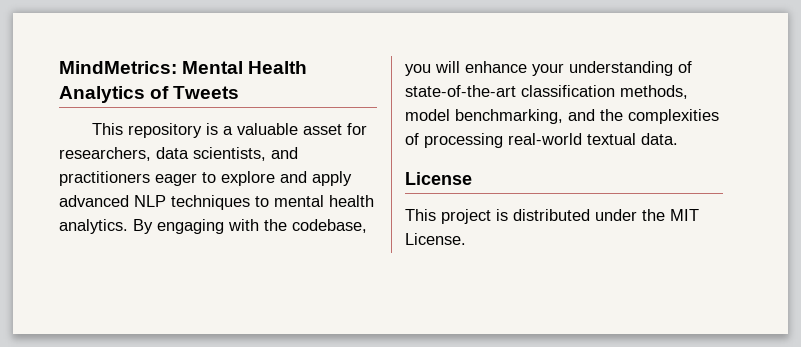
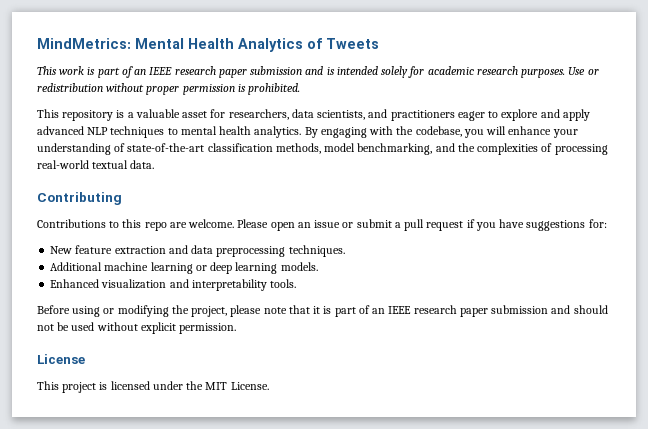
+ This work is part of an IEEE research paper submission and is intended solely for academic research purposes. Use or redistribution without proper permission is prohibited.
+ Contributing
+ Contributions to this repo are welcome. Please open an issue or submit a pull request if you have suggestions for:
+ New feature extraction and data preprocessing techniques.
+ Additional machine learning or deep learning models.
+ Enhanced visualization and interpretability tools.
+ Before using or modifying the project, please note that it is part of an IEEE research paper submission and should not be used without explicit permission.
- This project is distributed under the MIT License.
+ This project is licensed under the MIT License.

